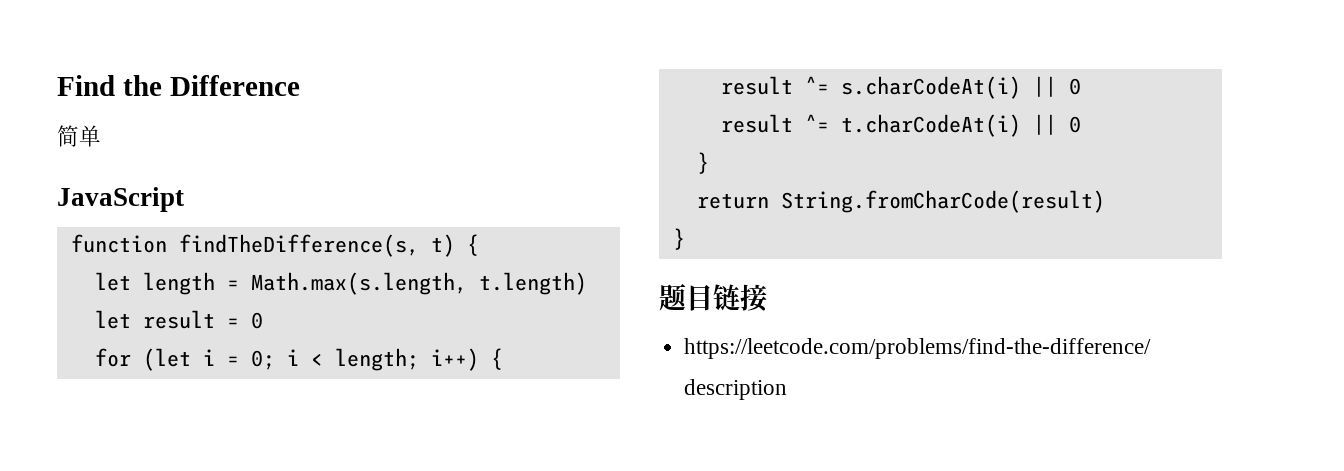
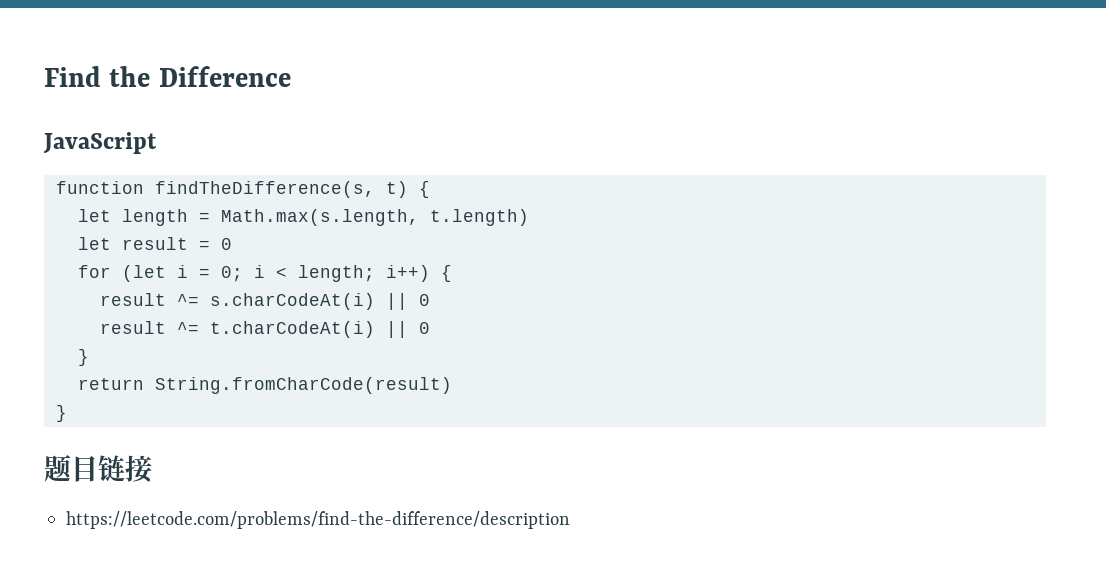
- 简单

